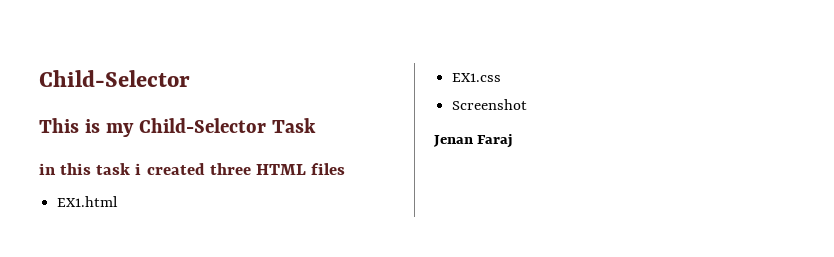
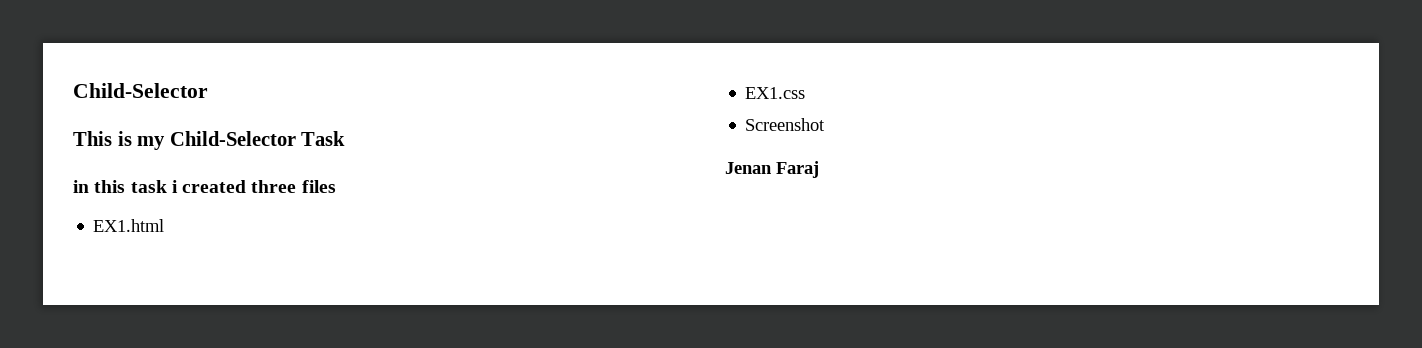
- in this task i created three HTML files
+ in this task i created three files

